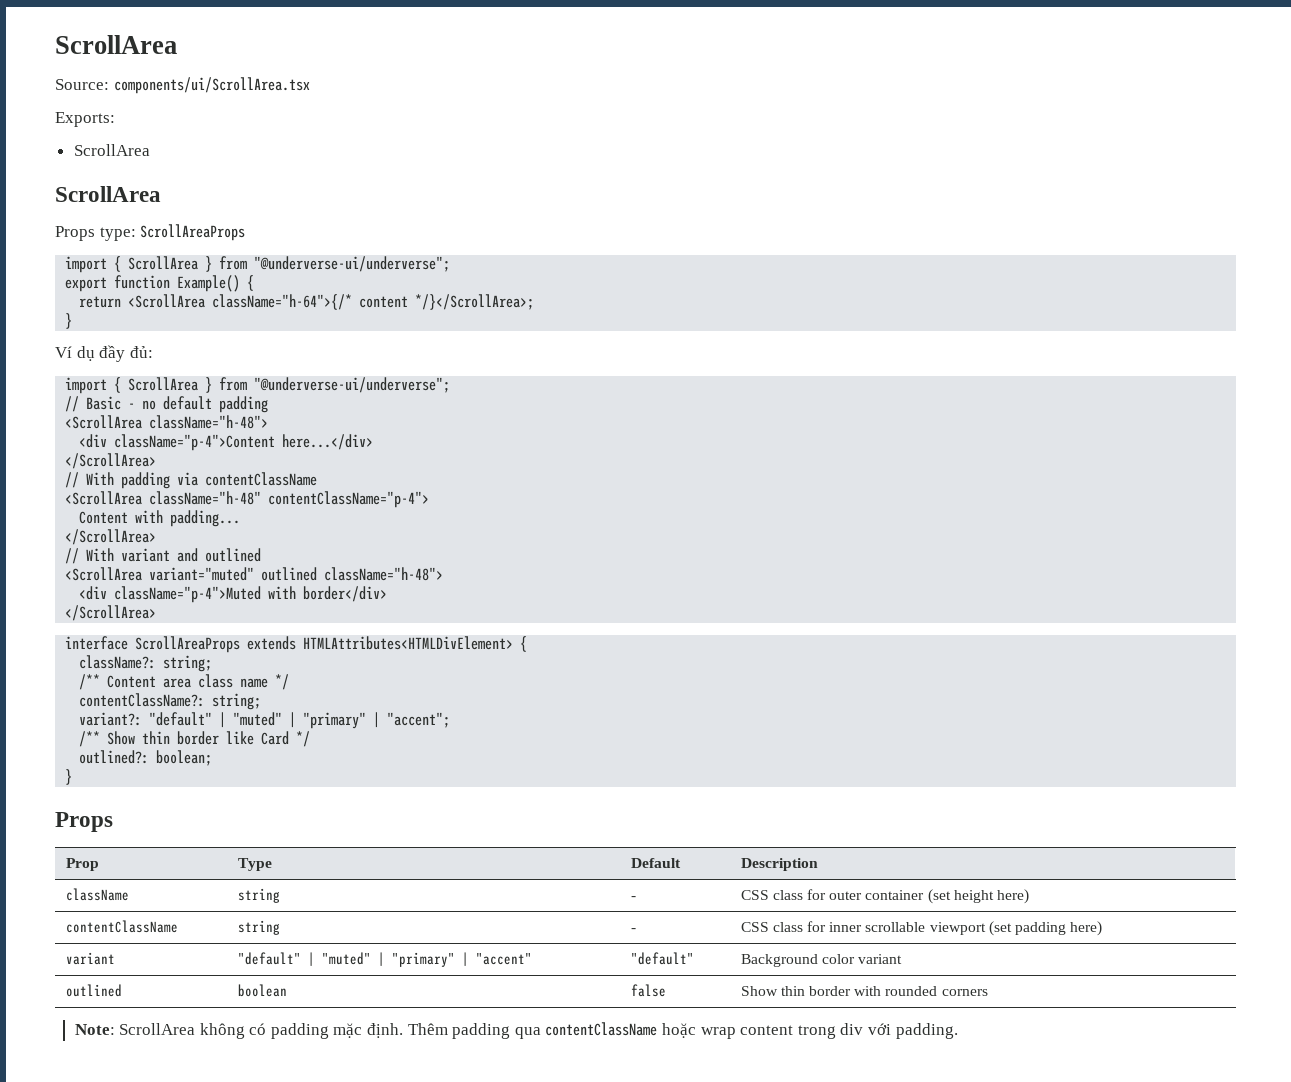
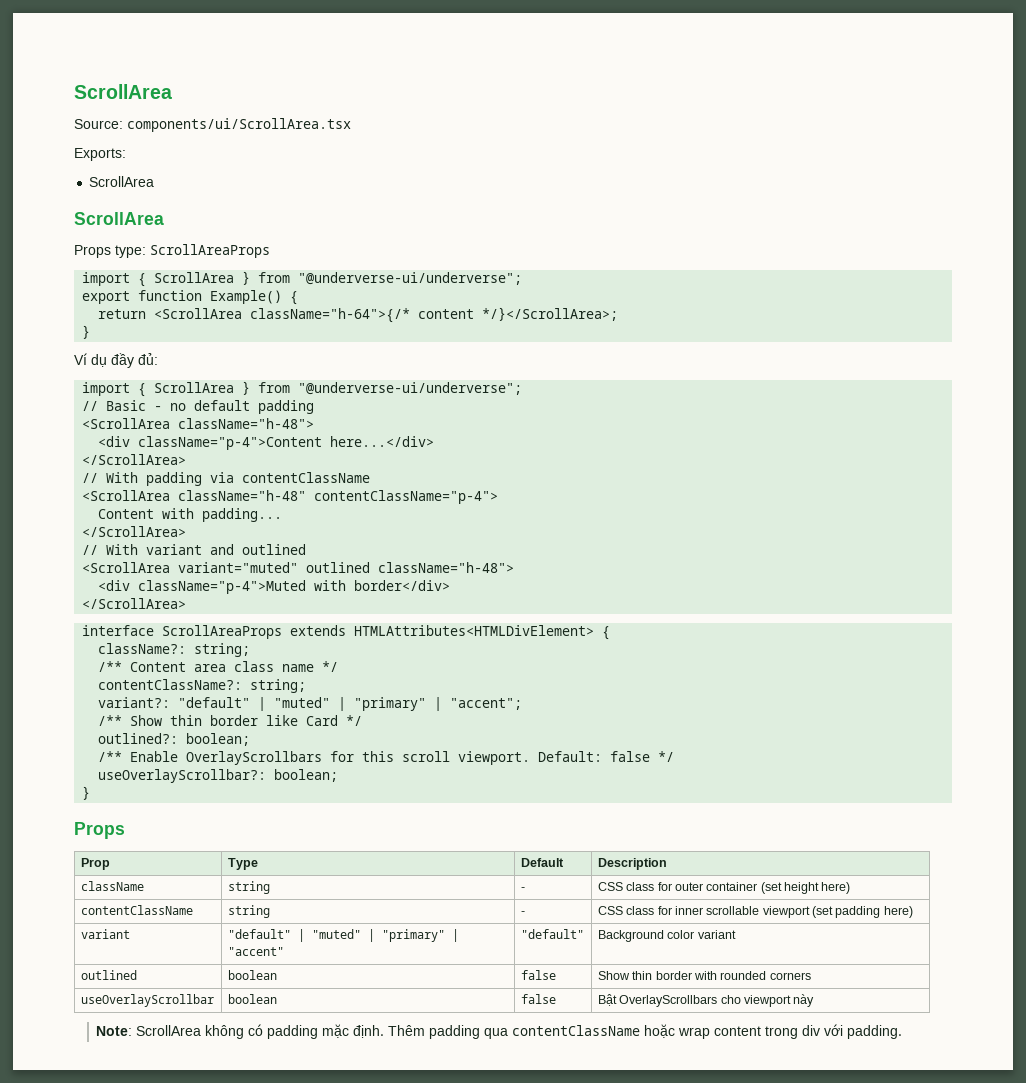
+ /** Enable OverlayScrollbars for this scroll viewport. Default: false */
+ useOverlayScrollbar?: boolean;
+ useOverlayScrollbar | boolean | false | Bật OverlayScrollbars cho viewport này

